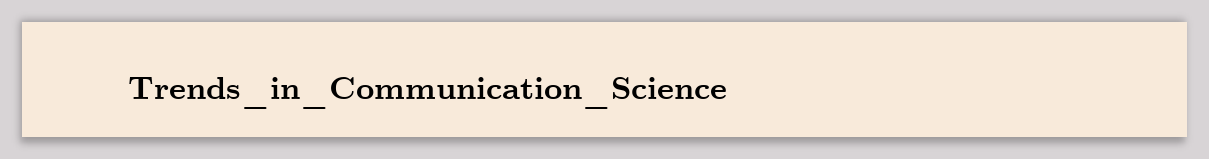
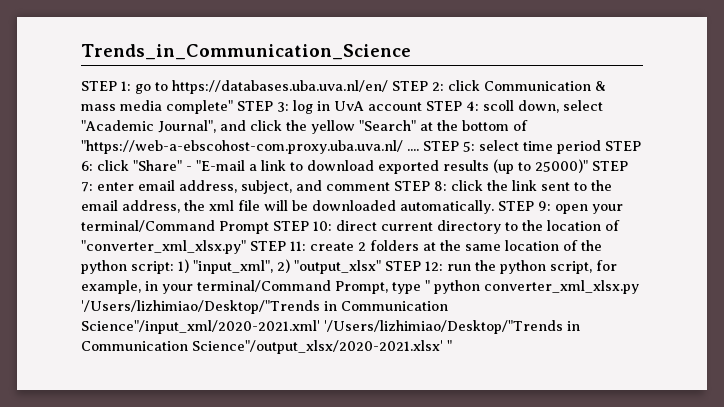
+ STEP 1: go to https://databases.uba.uva.nl/en/ STEP 2: click Communication & mass media complete" STEP 3: log in UvA account STEP 4: scoll down, select "Academic Journal", and click the yellow "Search" at the bottom of "https://web-a-ebscohost-com.proxy.uba.uva.nl/ .... STEP 5: select time period STEP 6: click "Share" - "E-mail a link to download exported results (up to 25000)" STEP 7: enter email address, subject, and comment STEP 8: click the link sent to the email address, the xml file will be downloaded automatically. STEP 9: open your terminal/Command Prompt STEP 10: direct current directory to the location of "converter_xml_xlsx.py" STEP 11: create 2 folders at the same location of the python script: 1) "input_xml", 2) "output_xlsx" STEP 12: run the python script, for example, in your terminal/Command Prompt, type " python converter_xml_xlsx.py '/Users/lizhimiao/Desktop/"Trends in Communication Science"/input_xml/2020-2021.xml' '/Users/lizhimiao/Desktop/"Trends in Communication Science"/output_xlsx/2020-2021.xlsx' "

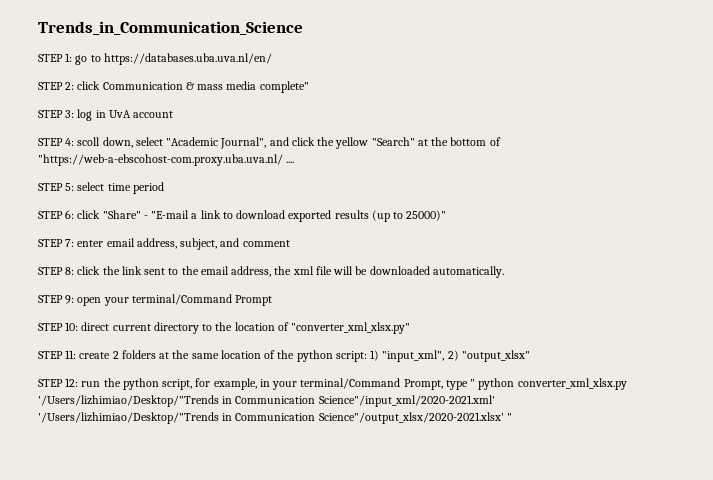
- go to https://databases.uba.uva.nl/en/ STEP 2:
+ go to https://databases.uba.uva.nl/en/
+ STEP 2:
- click Communication & mass media complete" STEP 3:
+ click Communication & mass media complete"
+ STEP 3:
- log in UvA account STEP 4:
+ log in UvA account
+ STEP 4:
- scoll down, select "Academic Journal", and click the yellow "Search" at the bottom of "https://web-a-ebscohost-com.proxy.uba.uva.nl/ .... STEP 5:
+ scoll down, select "Academic Journal", and click the yellow "Search" at the bottom of "https://web-a-ebscohost-com.proxy.uba.uva.nl/ ....
+ STEP 5:
- select time period STEP 6:
+ select time period
+ STEP 6:
- click "Share" - "E-mail a link to download exported results (up to 25000)" STEP 7:
+ click "Share" - "E-mail a link to download exported results (up to 25000)"
+ STEP 7:
- enter email address, subject, and comment STEP 8:
+ enter email address, subject, and comment
+ STEP 8:
- click the link sent to the email address, the xml file will be downloaded automatically. STEP 9:
+ click the link sent to the email address, the xml file will be downloaded automatically.
+ STEP 9:
- open your terminal/Command Prompt STEP 10:
+ open your terminal/Command Prompt
+ STEP 10:
- direct current directory to the location of "converter_xml_xlsx.py" STEP 11:
+ direct current directory to the location of "converter_xml_xlsx.py"
+ STEP 11:
- 1) "input_xml", 2) "output_xlsx" STEP 12:
+ 1) "input_xml", 2) "output_xlsx"
+ STEP 12:

